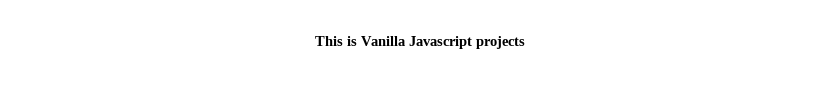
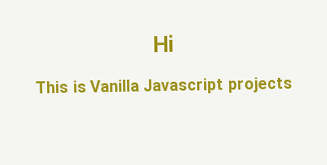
+ Hi

